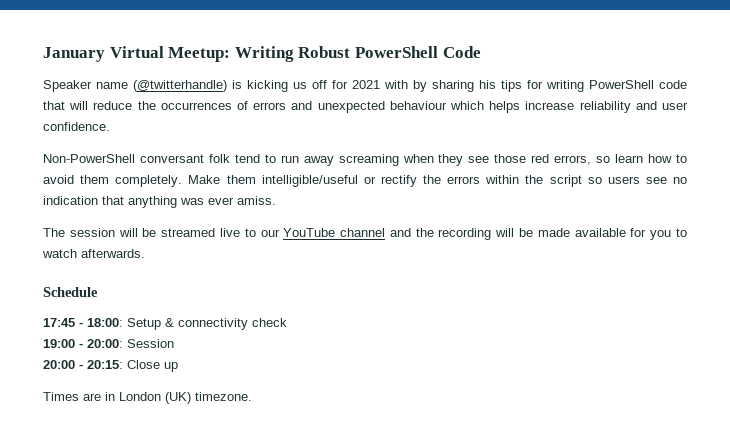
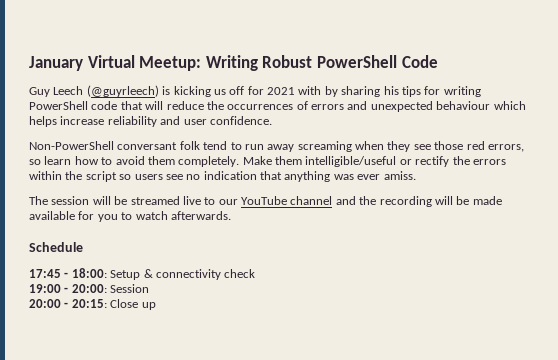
- Speaker name (@twitterhandle) is kicking us off for 2021 with by sharing his tips for writing PowerShell code that will reduce the occurrences of errors and unexpected behaviour which helps increase reliability and user confidence.
+ Guy Leech (@guyrleech) is kicking us off for 2021 with by sharing his tips for writing PowerShell code that will reduce the occurrences of errors and unexpected behaviour which helps increase reliability and user confidence.
- Times are in London (UK) timezone.

